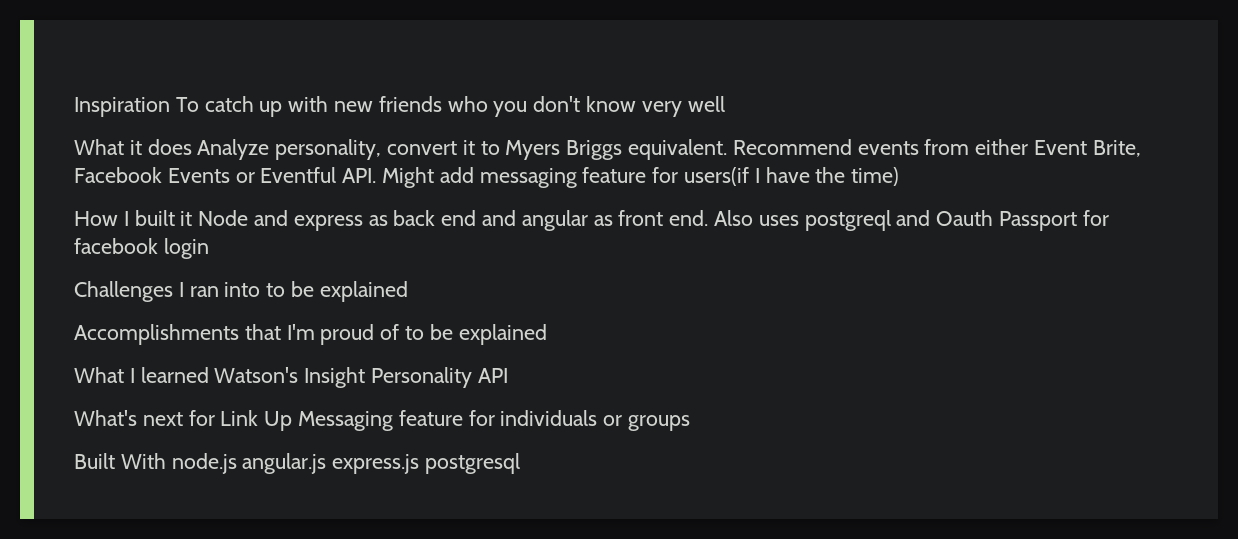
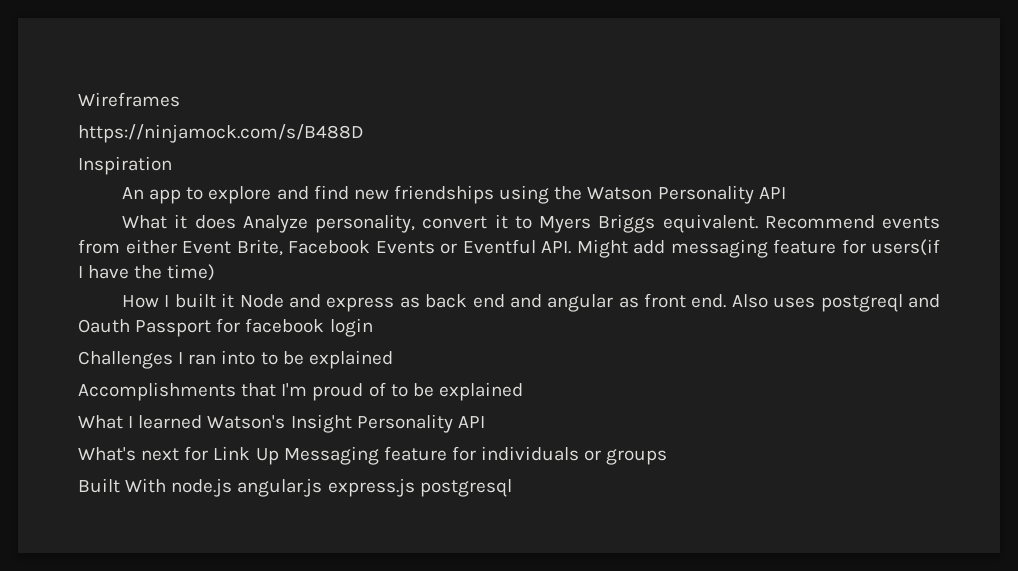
+ Wireframes
+ https://ninjamock.com/s/B488D
- Inspiration To catch up with new friends who you don't know very well
+ Inspiration
+ An app to explore and find new friendships using the Watson Personality API

